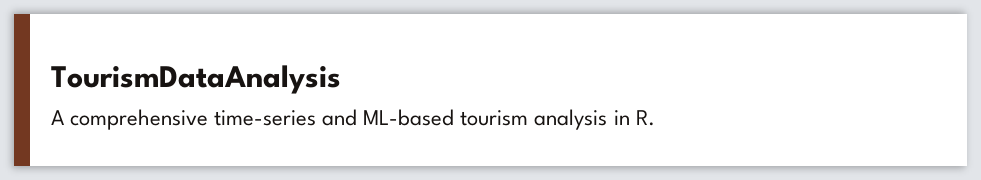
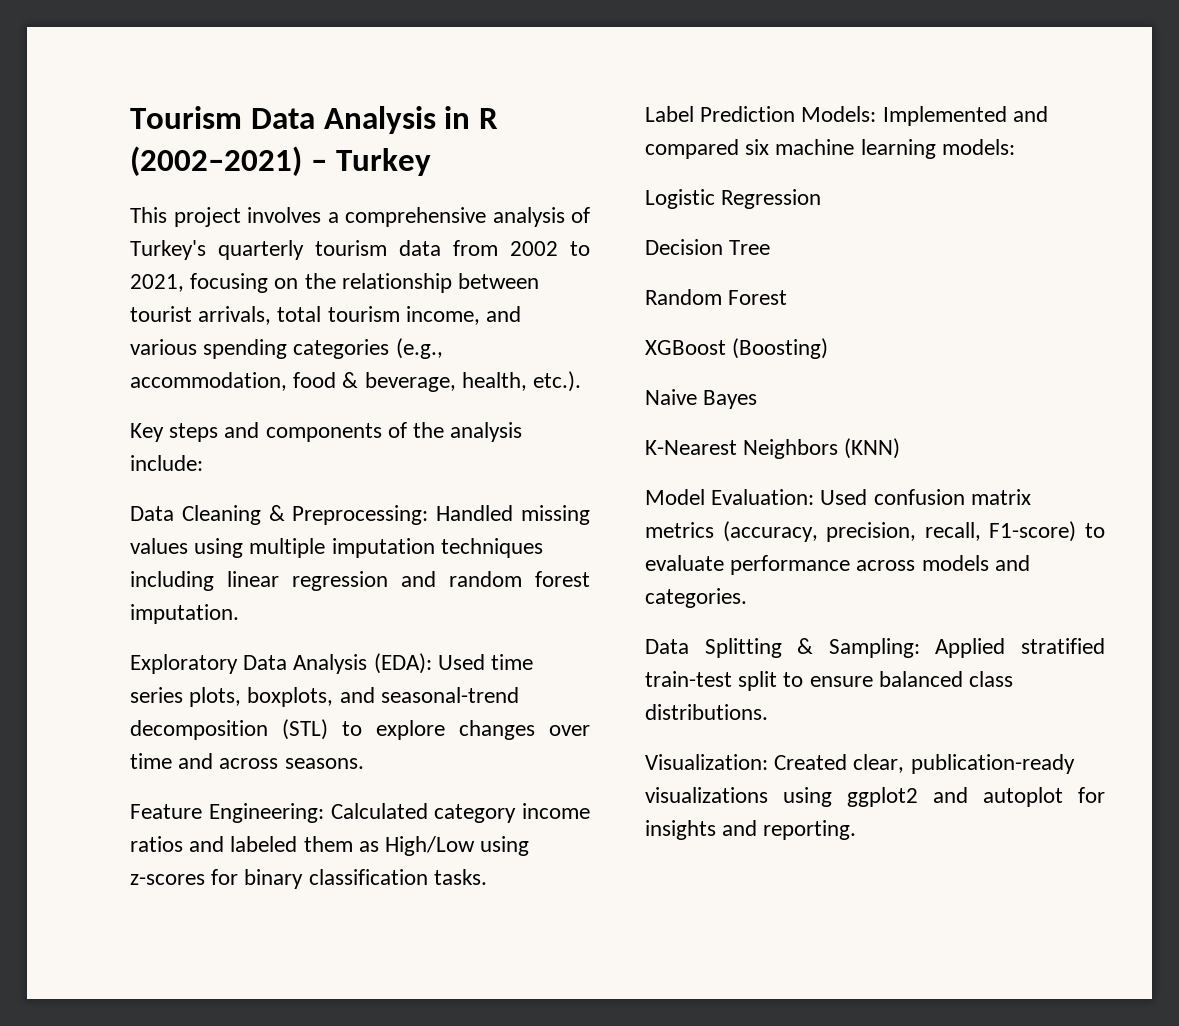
- TourismDataAnalysis
- A comprehensive time-series and ML-based tourism analysis in R.
+ Tourism Data Analysis in R (2002–2021) – Turkey
+ This project involves a comprehensive analysis of Turkey's quarterly tourism data from 2002 to 2021, focusing on the relationship between tourist arrivals, total tourism income, and various spending categories (e.g., accommodation, food & beverage, health, etc.).
+ Key steps and components of the analysis include:
+ Data Cleaning & Preprocessing: Handled missing values using multiple imputation techniques including linear regression and random forest imputation.
+ Exploratory Data Analysis (EDA): Used time series plots, boxplots, and seasonal-trend decomposition (STL) to explore changes over time and across seasons.
+ Feature Engineering: Calculated category income ratios and labeled them as High/Low using z-scores for binary classification tasks.
+ Label Prediction Models: Implemented and compared six machine learning models:
+ Logistic Regression
+ Decision Tree
+ Random Forest
+ XGBoost (Boosting)
+ Naive Bayes
+ K-Nearest Neighbors (KNN)
+ Model Evaluation: Used confusion matrix metrics (accuracy, precision, recall, F1-score) to evaluate performance across models and categories.
+ Data Splitting & Sampling: Applied stratified train-test split to ensure balanced class distributions.
+ Visualization: Created clear, publication-ready visualizations using ggplot2 and autoplot for insights and reporting.

